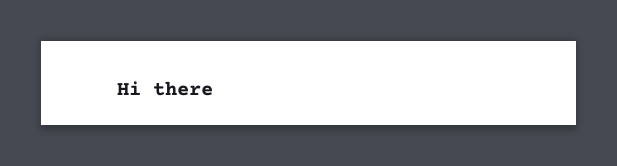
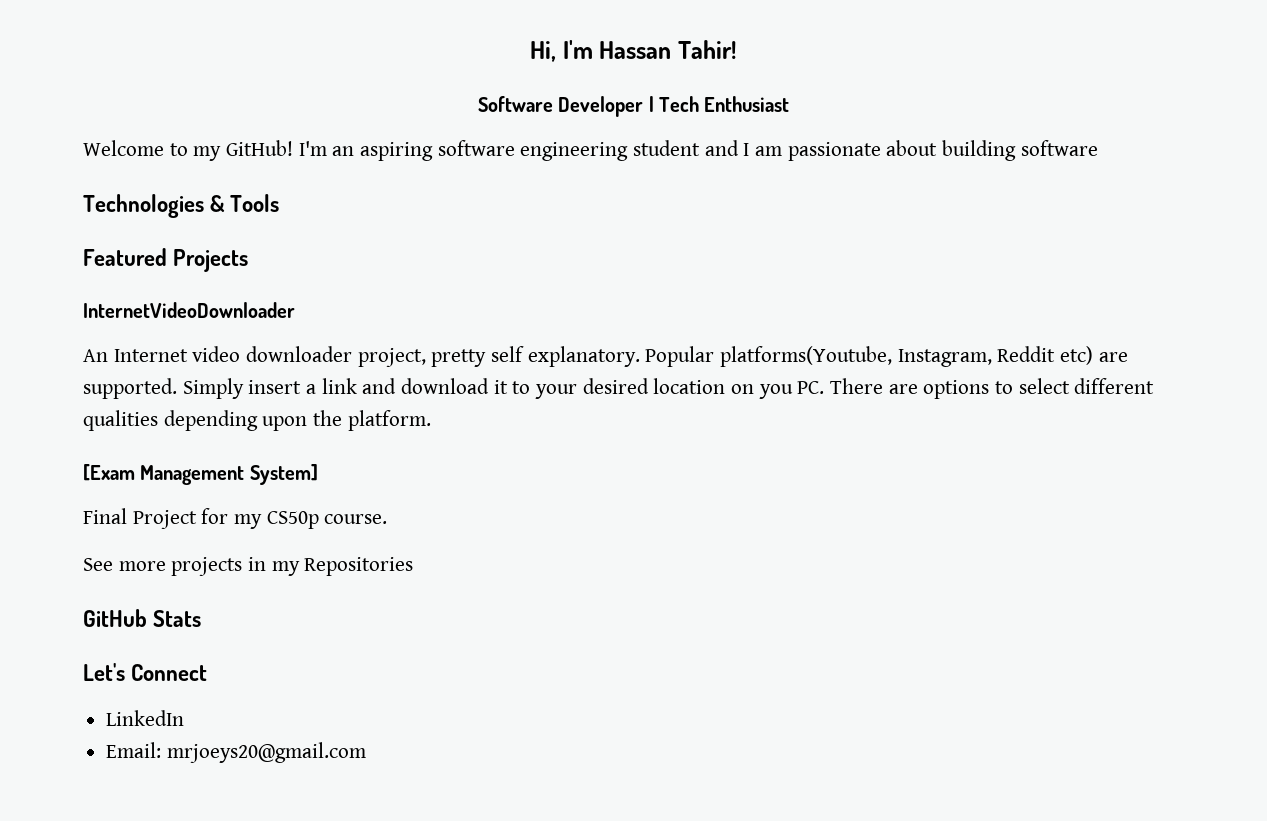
- Hi there
+ Hi, I'm Hassan Tahir!
+ Software Developer | Tech Enthusiast
+ Welcome to my GitHub! I'm an aspiring software engineering student and I am passionate about building software
+ Technologies & Tools
+ Featured Projects
+ InternetVideoDownloader
+ An Internet video downloader project, pretty self explanatory. Popular platforms(Youtube, Instagram, Reddit etc) are supported. Simply insert a link and download it to your desired location on you PC. There are options to select different qualities depending upon the platform.
+ [Exam Management System]
+ Final Project for my CS50p course.
+ See more projects in my Repositories
+ GitHub Stats
+ Let's Connect
+ LinkedIn
+ Email: mrjoeys20@gmail.com

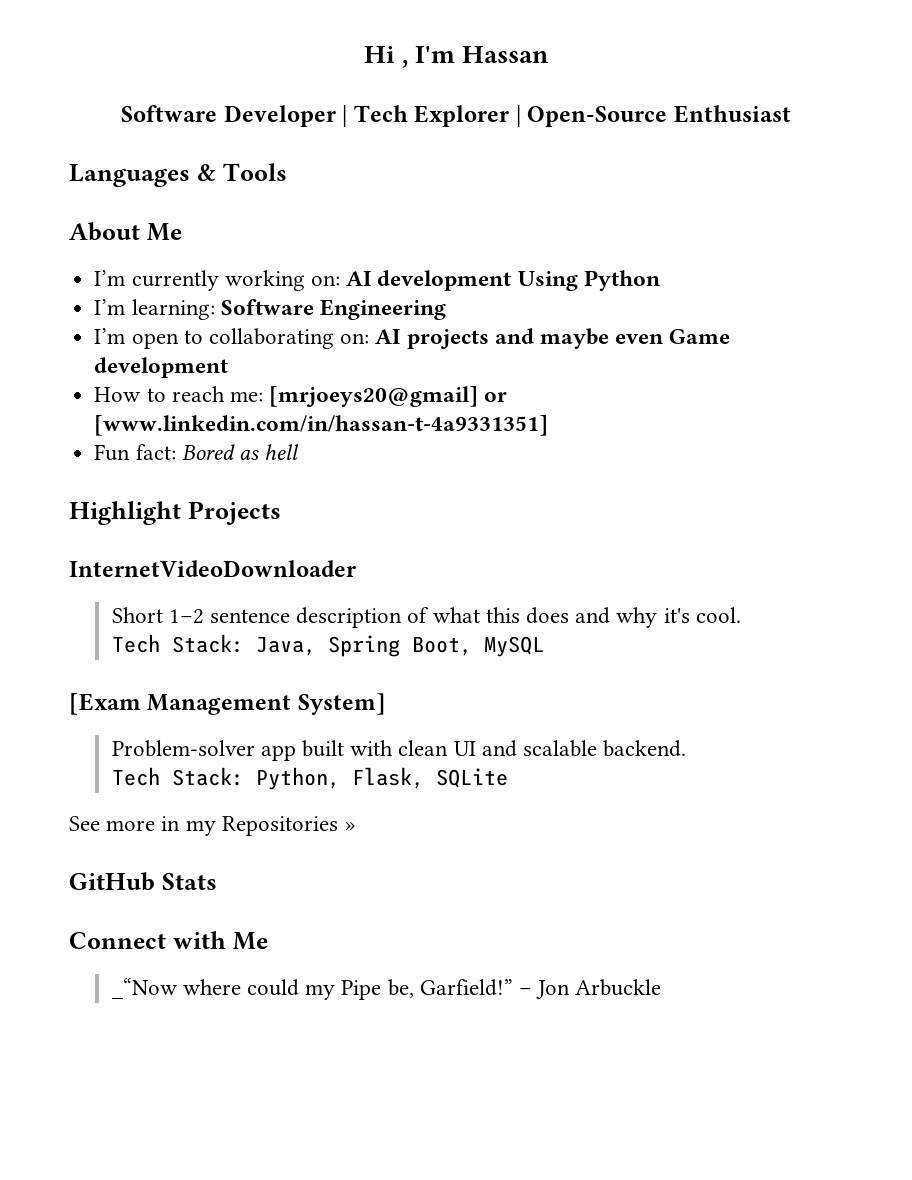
- Hi, I'm Hassan Tahir!
+ Hi , I'm Hassan
- Software Developer | Tech Enthusiast
- Welcome to my GitHub! I'm an aspiring software engineering student and I am passionate about building software
- Technologies & Tools
- Featured Projects
+ Software Developer | Tech Explorer | Open-Source Enthusiast
+ Languages & Tools
+ About Me
+ I’m currently working on: AI development Using Python
+ I’m learning: Software Engineering
+ I’m open to collaborating on: AI projects and maybe even Game development
+ How to reach me: [mrjoeys20@gmail] or [www.linkedin.com/in/hassan-t-4a9331351]
+ Fun fact: Bored as hell
+ Highlight Projects
  InternetVideoDownloader
- An Internet video downloader project, pretty self explanatory. Popular platforms(Youtube, Instagram, Reddit etc) are supported. Simply insert a link and download it to your desired location on you PC. There are options to select different qualities depending upon the platform.
+ Short 1–2 sentence description of what this does and why it's cool.
+ Tech Stack: Java, Spring Boot, MySQL
  [Exam Management System]
- Final Project for my CS50p course.
+ Problem-solver app built with clean UI and scalable backend.
+ Tech Stack: Python, Flask, SQLite
- See more projects in my Repositories
+ See more in my Repositories »
- Let's Connect
- LinkedIn
- Email: mrjoeys20@gmail.com
+ Connect with Me
+ _“Now where could my Pipe be, Garfield!” – Jon Arbuckle

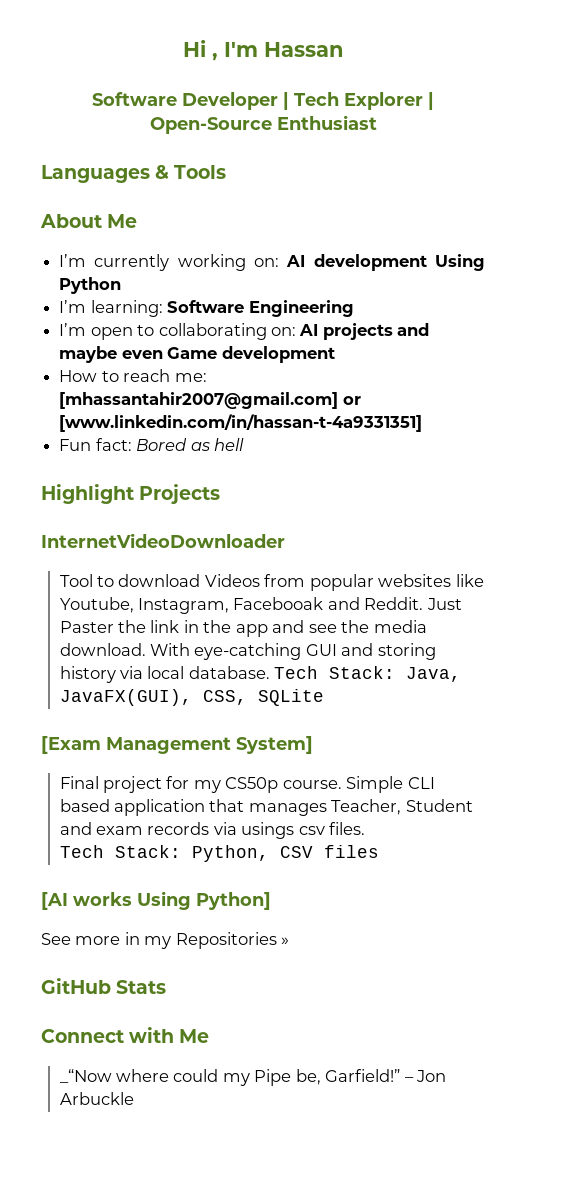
- How to reach me: [mrjoeys20@gmail] or [www.linkedin.com/in/hassan-t-4a9331351]
+ How to reach me: [mhassantahir2007@gmail.com] or [www.linkedin.com/in/hassan-t-4a9331351]
- Short 1–2 sentence description of what this does and why it's cool.
- Tech Stack: Java, Spring Boot, MySQL
+ Tool to download Videos from popular websites like Youtube, Instagram, Facebooak and Reddit. Just Paster the link in the app and see the media download. With eye-catching GUI and storing history via local database. Tech Stack: Java, JavaFX(GUI), CSS, SQLite
  [Exam Management System]
- Problem-solver app built with clean UI and scalable backend.
- Tech Stack: Python, Flask, SQLite
+ Final project for my CS50p course. Simple CLI based application that manages Teacher, Student and exam records via usings csv files.
+ Tech Stack: Python, CSV files
+ [AI works Using Python]

